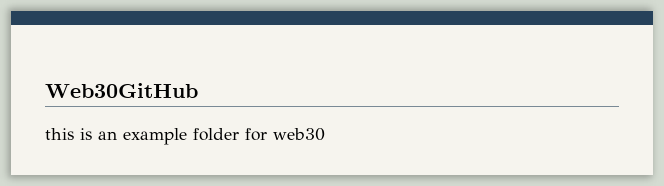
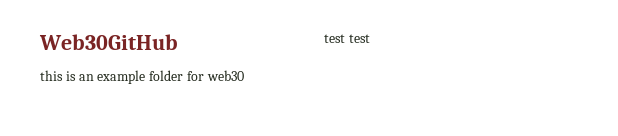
+ test test

